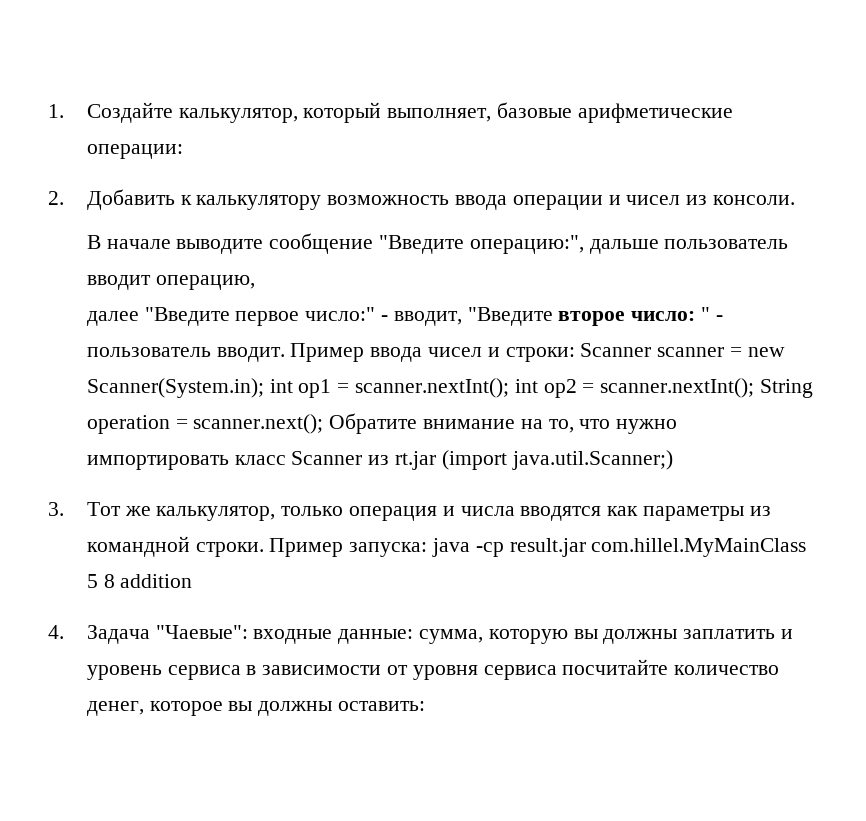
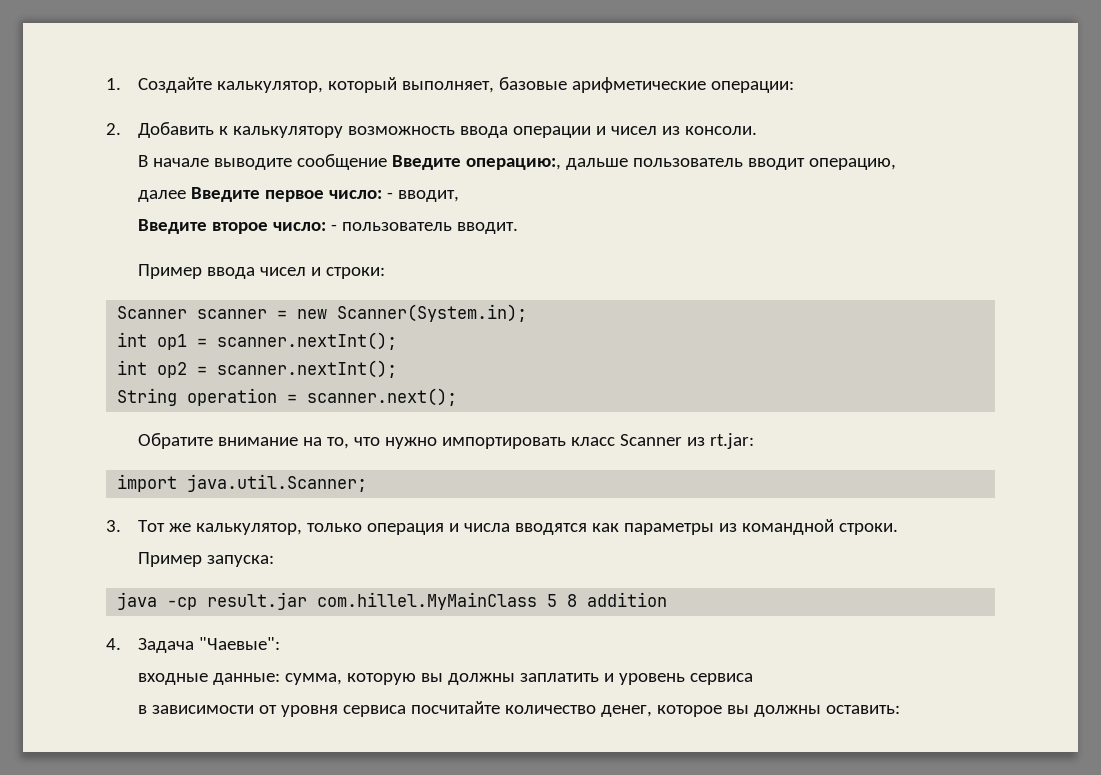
- В начале выводите сообщение "Введите операцию:", дальше пользователь вводит операцию,
+ В начале выводите сообщение Введите операцию:, дальше пользователь вводит операцию,
- далее "Введите первое число:" - вводит, "Введите второе число: " - пользователь вводит. Пример ввода чисел и строки: Scanner scanner = new Scanner(System.in); int op1 = scanner.nextInt(); int op2 = scanner.nextInt(); String operation = scanner.next(); Обратите внимание на то, что нужно импортировать класс Scanner из rt.jar (import java.util.Scanner;)
+ далее Введите первое число: - вводит,
+ Введите второе число: - пользователь вводит.
+ Пример ввода чисел и строки:
+ Scanner scanner = new Scanner(System.in);
+ int op1 = scanner.nextInt();
+ int op2 = scanner.nextInt();
+ String operation = scanner.next();
+ Обратите внимание на то, что нужно импортировать класс Scanner из rt.jar:
+ import java.util.Scanner;
- 3. Тот же калькулятор, только операция и числа вводятся как параметры из командной строки. Пример запуска: java -cp result.jar com.hillel.MyMainClass 5 8 addition
+ 3. Тот же калькулятор, только операция и числа вводятся как параметры из командной строки.
+ Пример запуска:
+ java -cp result.jar com.hillel.MyMainClass 5 8 addition
- 4. Задача "Чаевые": входные данные: сумма, которую вы должны заплатить и уровень сервиса в зависимости от уровня сервиса посчитайте количество денег, которое вы должны оставить:
+ 4. Задача "Чаевые":
+ входные данные: сумма, которую вы должны заплатить и уровень сервиса
+ в зависимости от уровня сервиса посчитайте количество денег, которое вы должны оставить:

